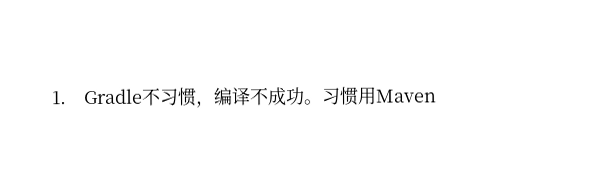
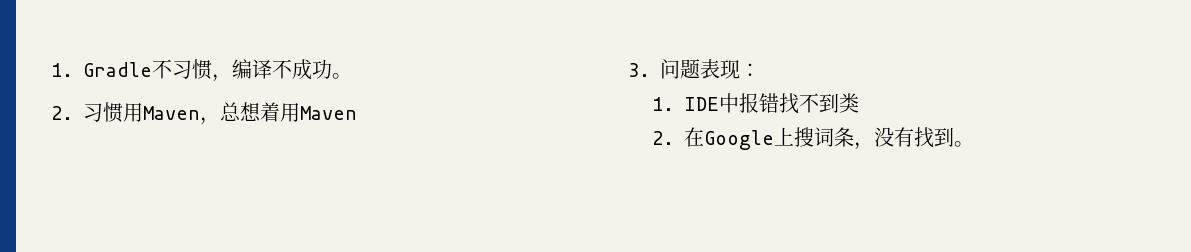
- 1. Gradle不习惯，编译不成功。习惯用Maven
+ 1. Gradle不习惯，编译不成功。
+ 2.习惯用Maven，总想着用Maven
+ 3.问题表现：
+ 1. IDE中报错找不到类
+ 2.在Google上搜词条，没有找到。

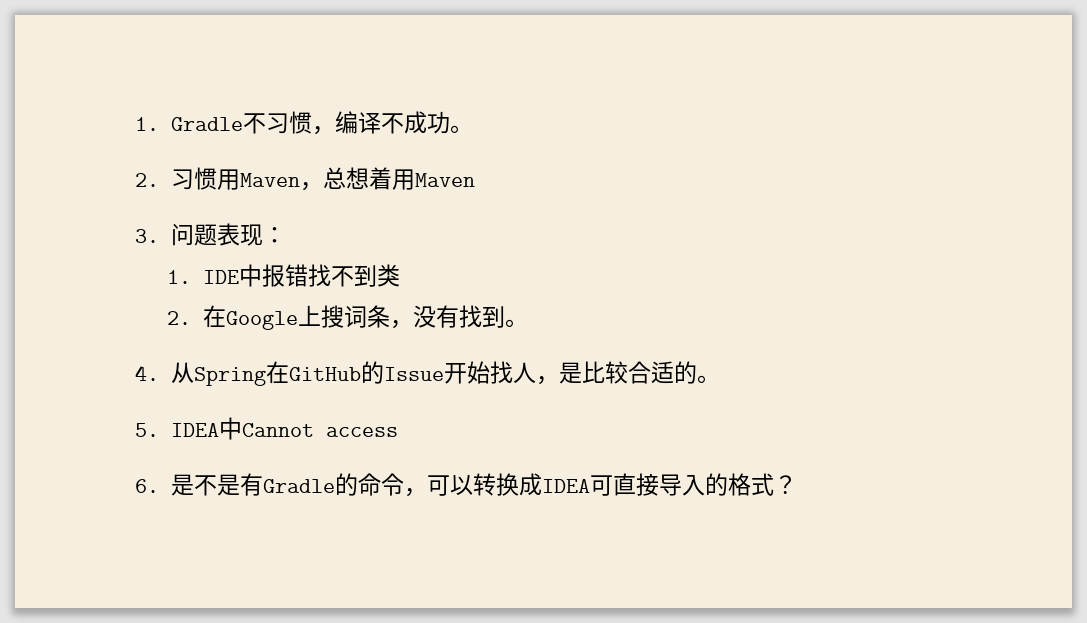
+ 4.从Spring在GitHub的Issue开始找人，是比较合适的。
+ 5. IDEA中Cannot access
+ 6.是不是有Gradle的命令，可以转换成IDEA可直接导入的格式？

